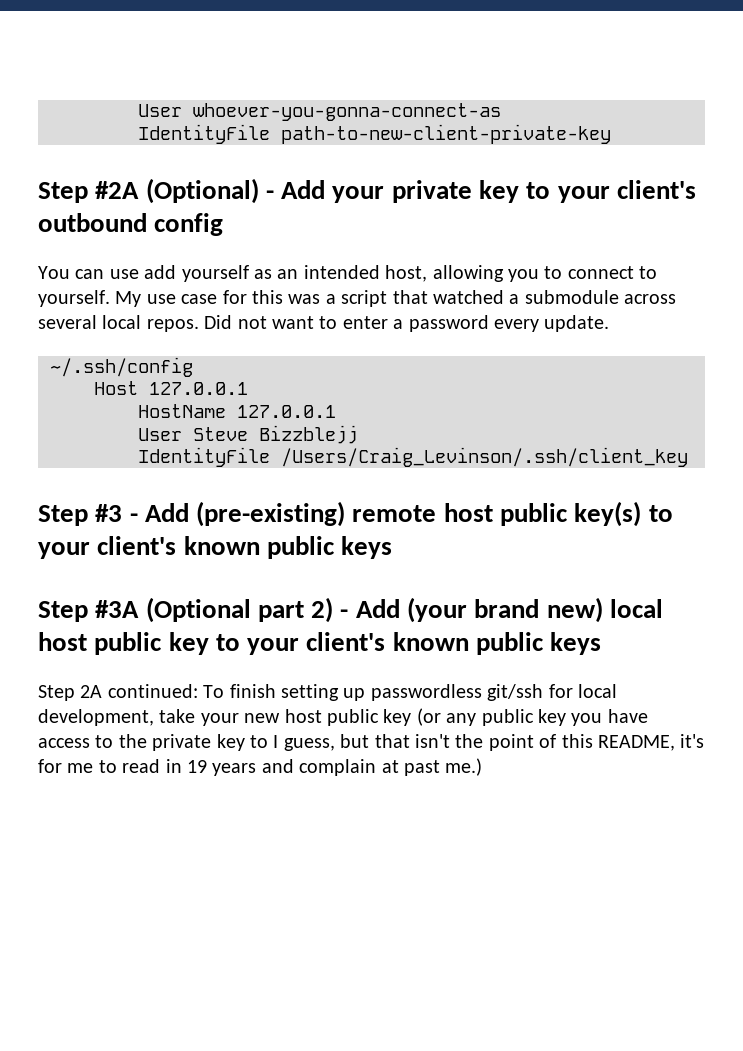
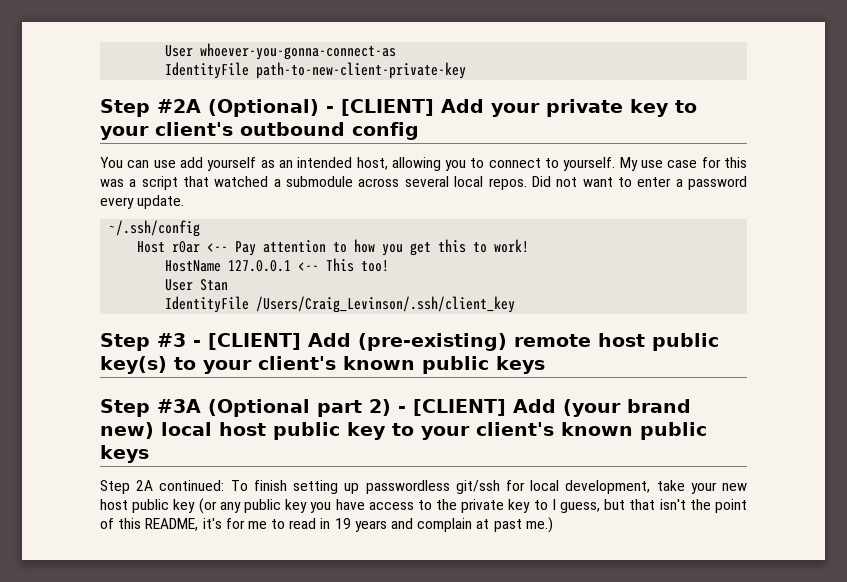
- Step #2A (Optional) - Add your private key to your client's outbound config
+ Step #2A (Optional) - [CLIENT] Add your private key to your client's outbound config
- Host 127.0.0.1
+ Host r0ar <-- Pay attention to how you get this to work!
- HostName 127.0.0.1
- User Steve Bizzblejj
+ HostName 127.0.0.1 <-- This too!
+ User Stan
- Step #3 - Add (pre-existing) remote host public key(s) to your client's known public keys
+ Step #3 - [CLIENT] Add (pre-existing) remote host public key(s) to your client's known public keys
- Step #3A (Optional part 2) - Add (your brand new) local host public key to your client's known public keys
+ Step #3A (Optional part 2) - [CLIENT] Add (your brand new) local host public key to your client's known public keys

